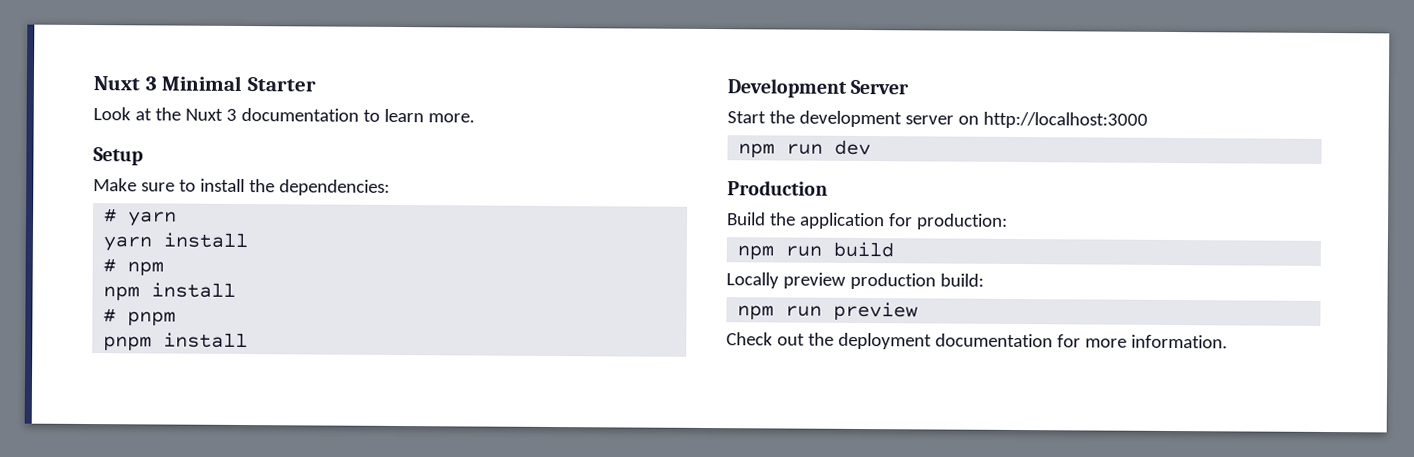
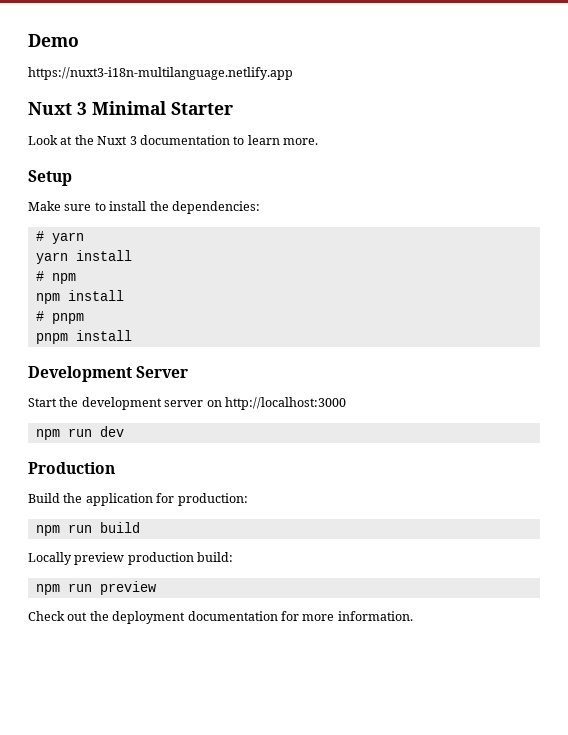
+ Demo
+ https://nuxt3-i18n-multilanguage.netlify.app

